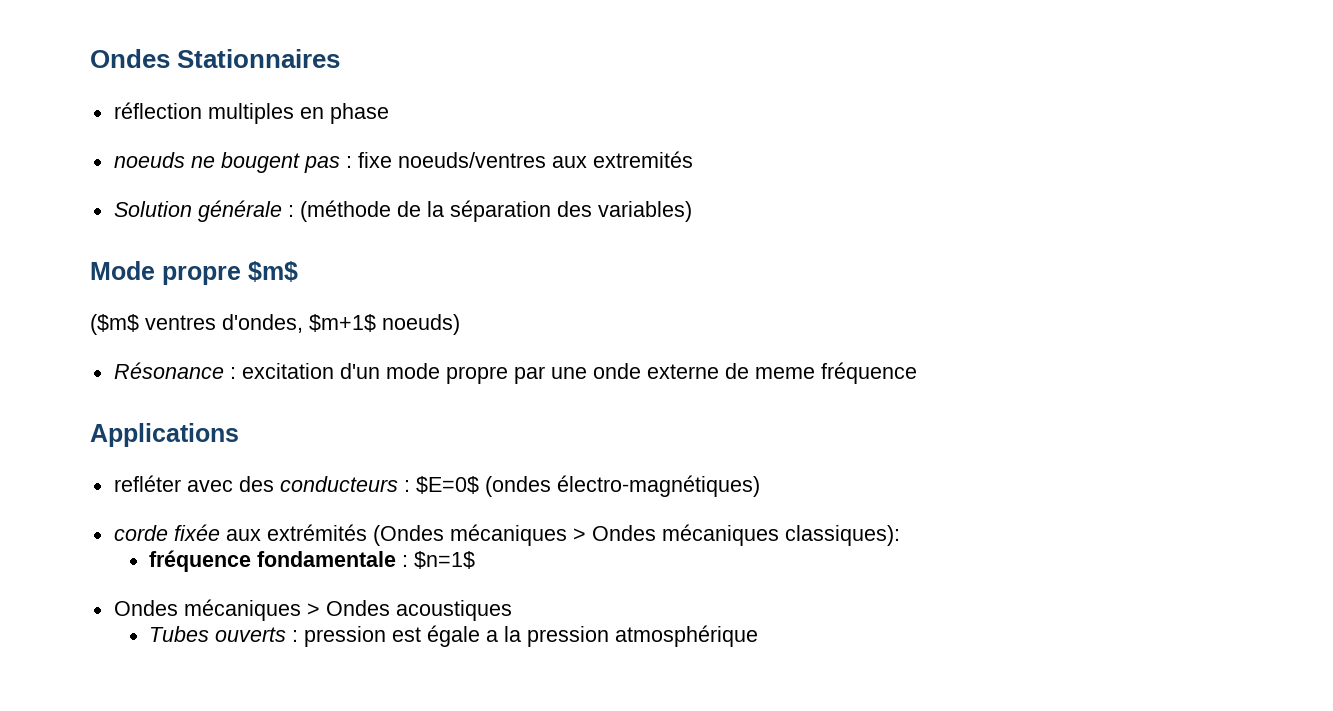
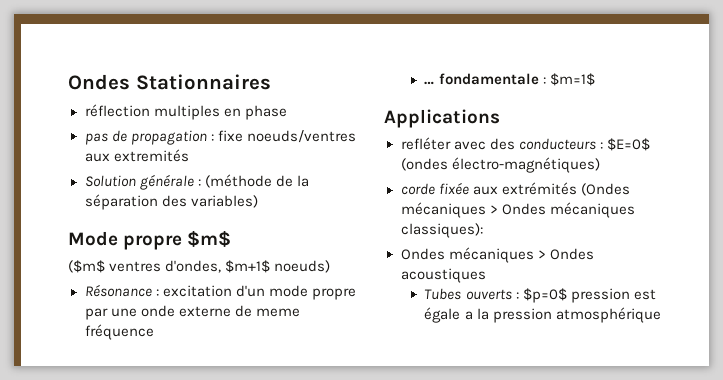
- noeuds ne bougent pas : fixe noeuds/ventres aux extremités
+ pas de propagation : fixe noeuds/ventres aux extremités
+ … fondamentale : $m=1$
- fréquence fondamentale : $n=1$
- Tubes ouverts : pression est égale a la pression atmosphérique
+ Tubes ouverts : $p=0$ pression est égale a la pression atmosphérique

